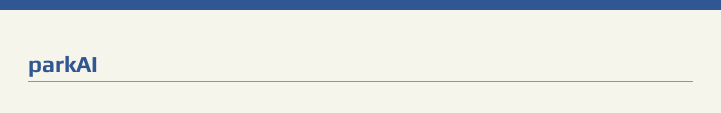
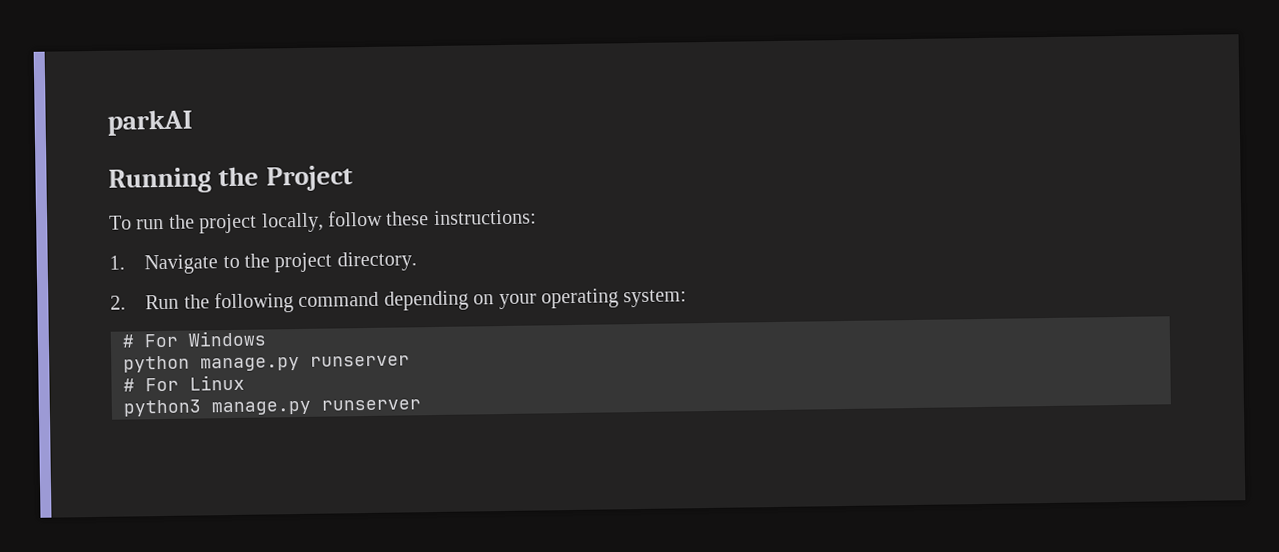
+ Running the Project
+ To run the project locally, follow these instructions:
+ 1. Navigate to the project directory.
+ 2. Run the following command depending on your operating system:
+ # For Windows
+ python manage.py runserver
+ # For Linux
+ python3 manage.py runserver

